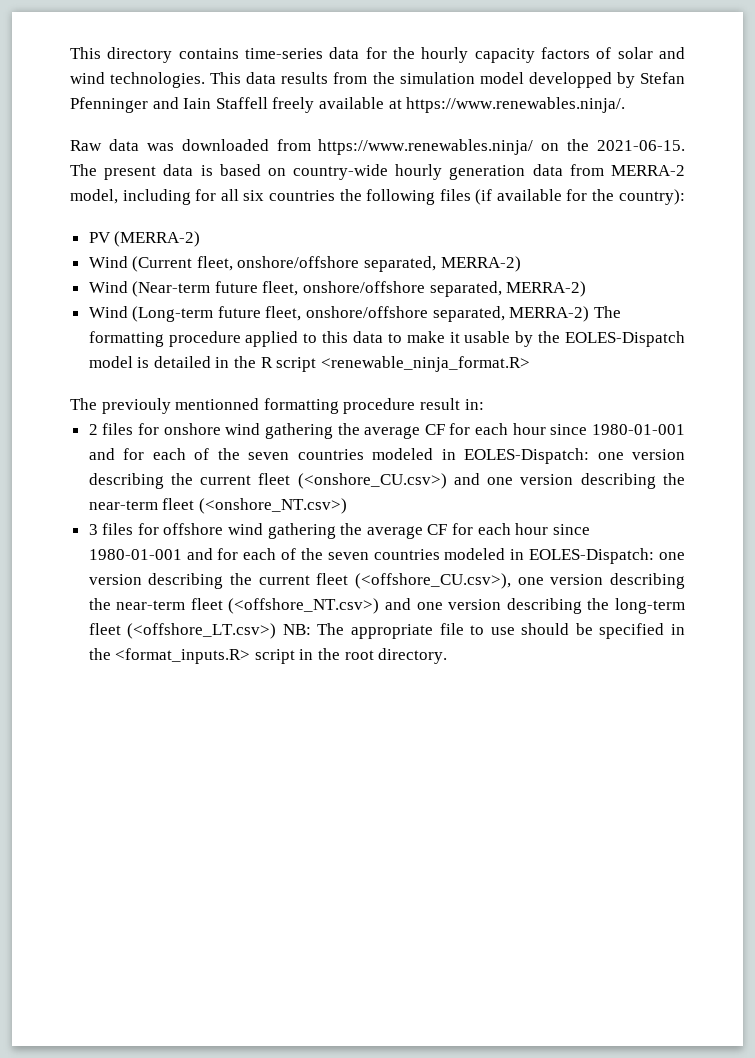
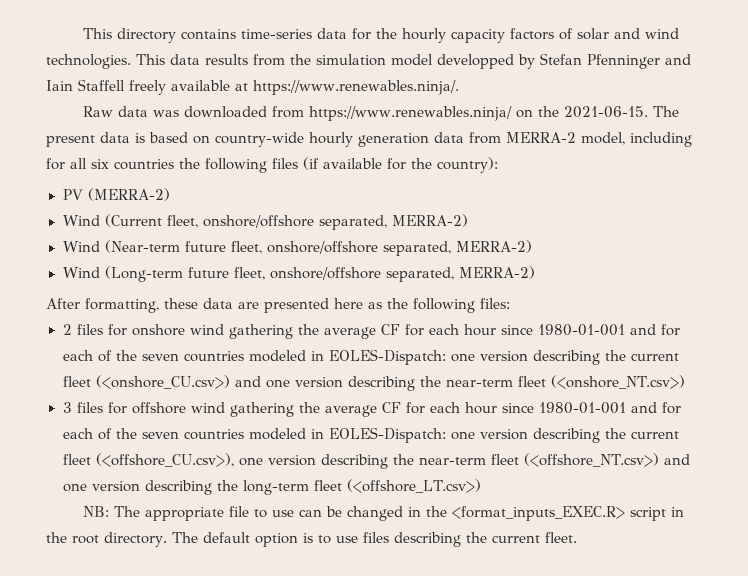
- Wind (Long-term future fleet, onshore/offshore separated, MERRA-2) The formatting procedure applied to this data to make it usable by the EOLES-Dispatch model is detailed in the R script <renewable_ninja_format.R>
- The previouly mentionned formatting procedure result in:
+ Wind (Long-term future fleet, onshore/offshore separated, MERRA-2)
+ After formatting, these data are presented here as the following files:
- 3 files for offshore wind gathering the average CF for each hour since 1980-01-001 and for each of the seven countries modeled in EOLES-Dispatch: one version describing the current fleet (<offshore_CU.csv>), one version describing the near-term fleet (<offshore_NT.csv>) and one version describing the long-term fleet (<offshore_LT.csv>) NB: The appropriate file to use should be specified in the <format_inputs.R> script in the root directory.
+ 3 files for offshore wind gathering the average CF for each hour since 1980-01-001 and for each of the seven countries modeled in EOLES-Dispatch: one version describing the current fleet (<offshore_CU.csv>), one version describing the near-term fleet (<offshore_NT.csv>) and one version describing the long-term fleet (<offshore_LT.csv>)
+ NB: The appropriate file to use can be changed in the <format_inputs_EXEC.R> script in the root directory.
+ The default option is to use files describing the current fleet.

